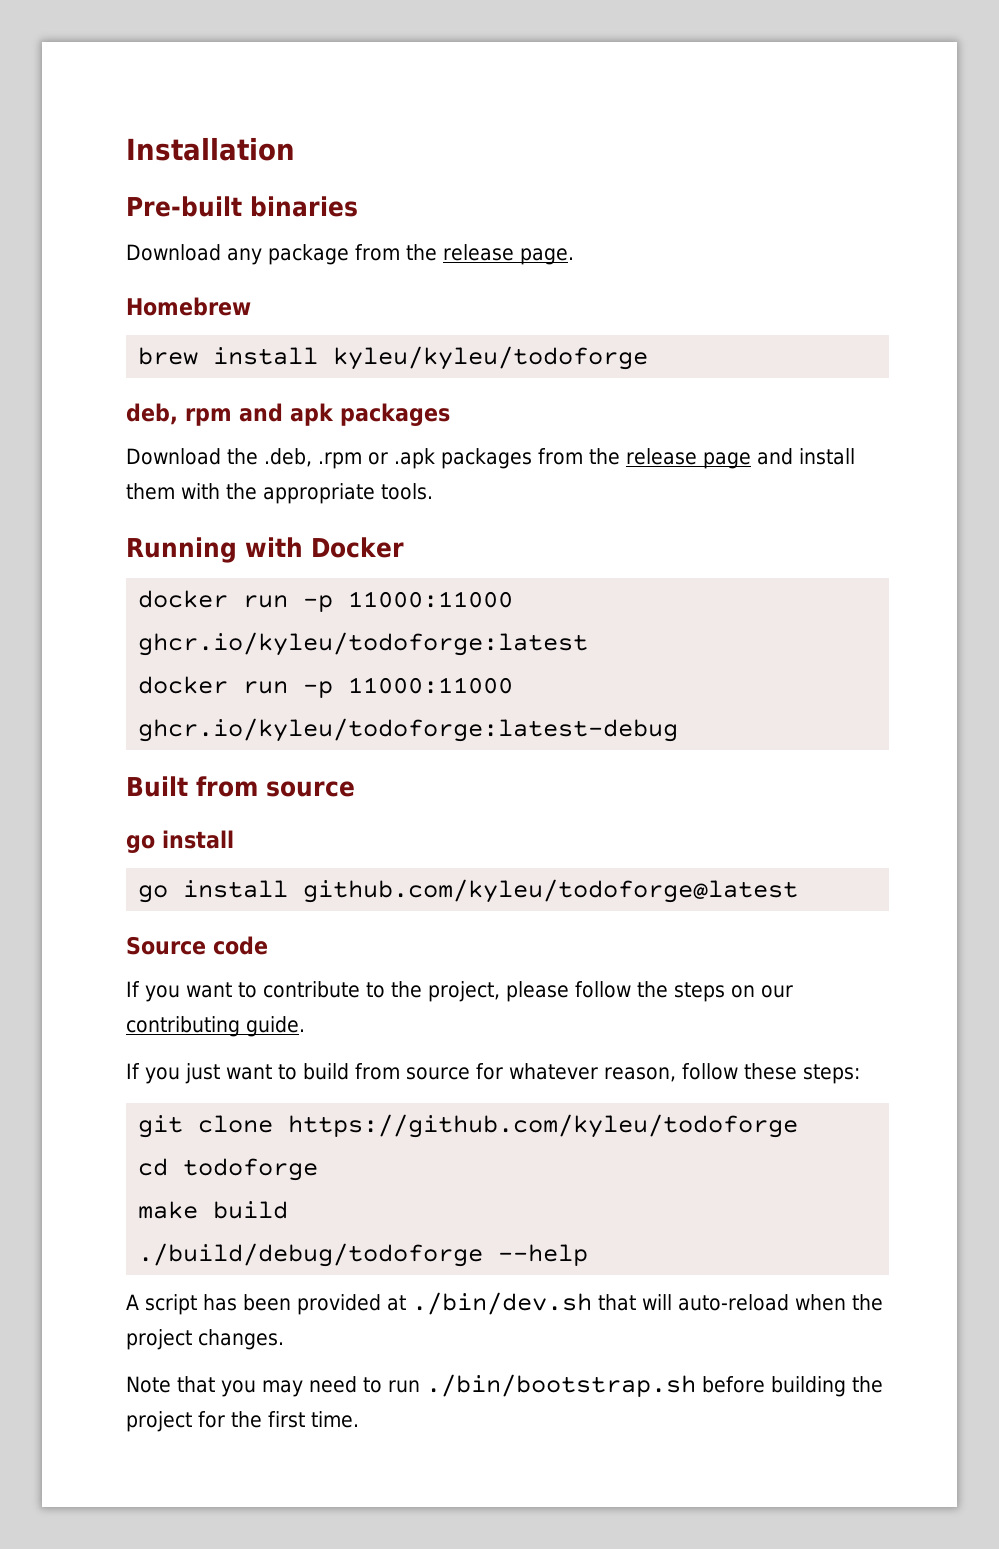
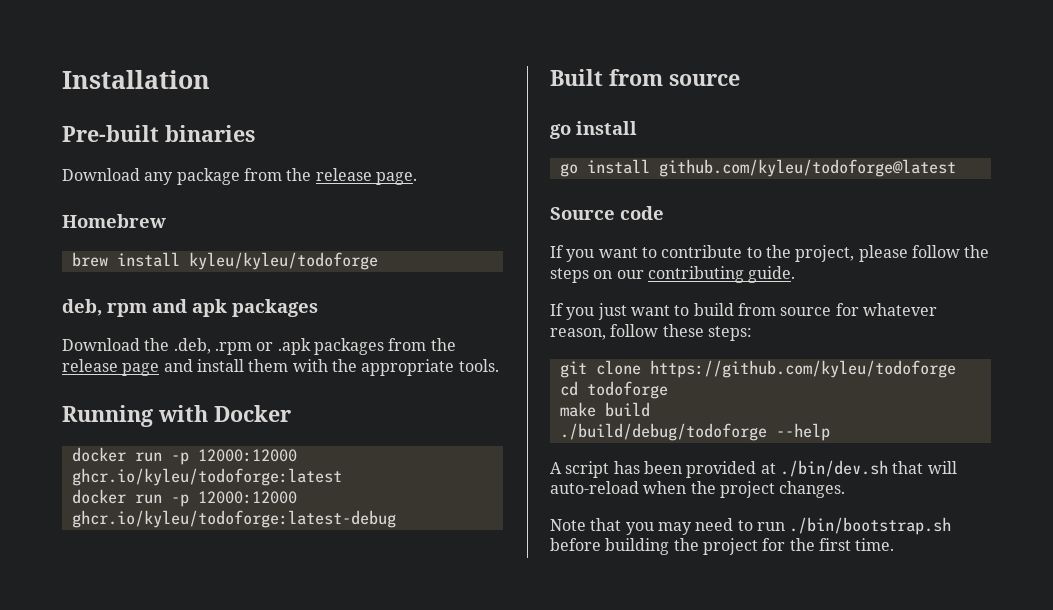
- docker run -p 11000:11000 ghcr.io/kyleu/todoforge:latest
+ docker run -p 12000:12000 ghcr.io/kyleu/todoforge:latest
- docker run -p 11000:11000 ghcr.io/kyleu/todoforge:latest-debug
+ docker run -p 12000:12000 ghcr.io/kyleu/todoforge:latest-debug

